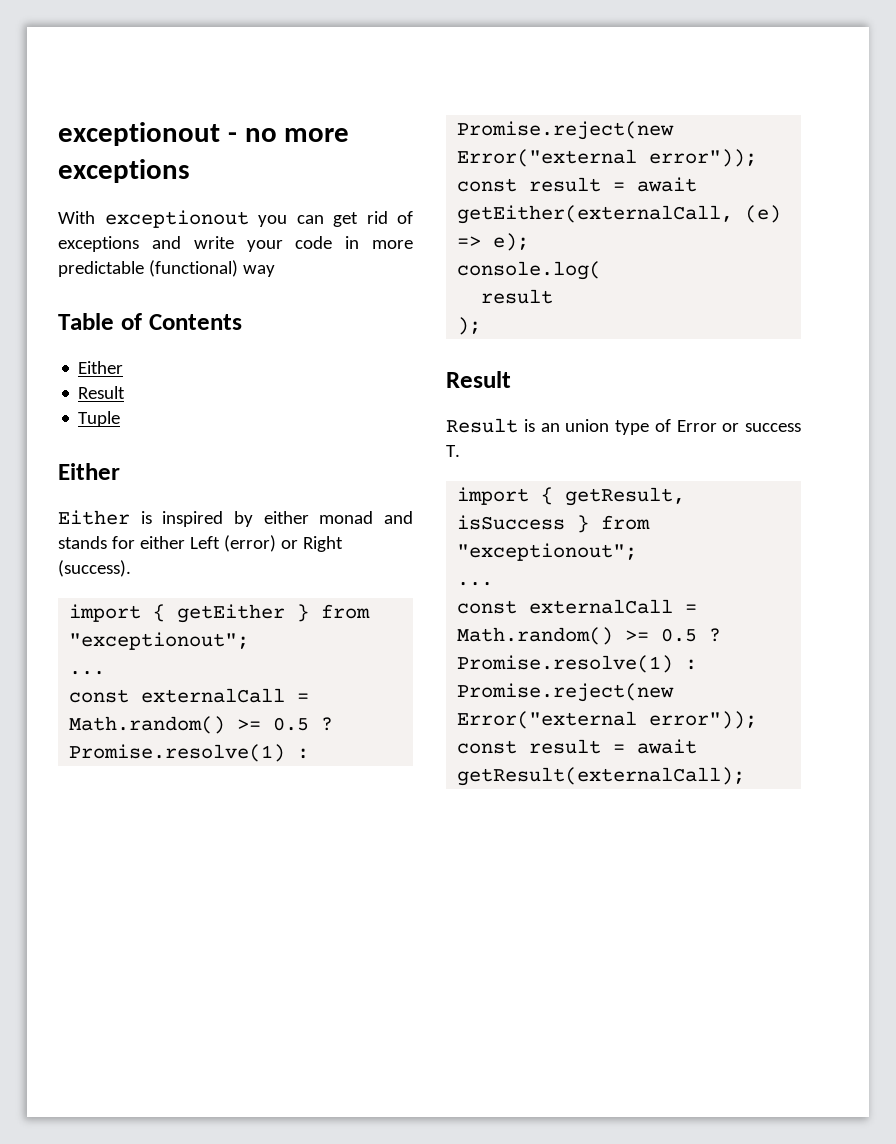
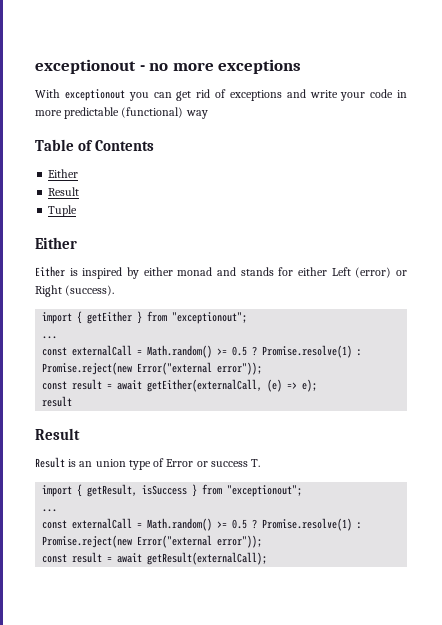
  const result = await getEither(externalCall, (e) => e);
- console.log(
  result
- );

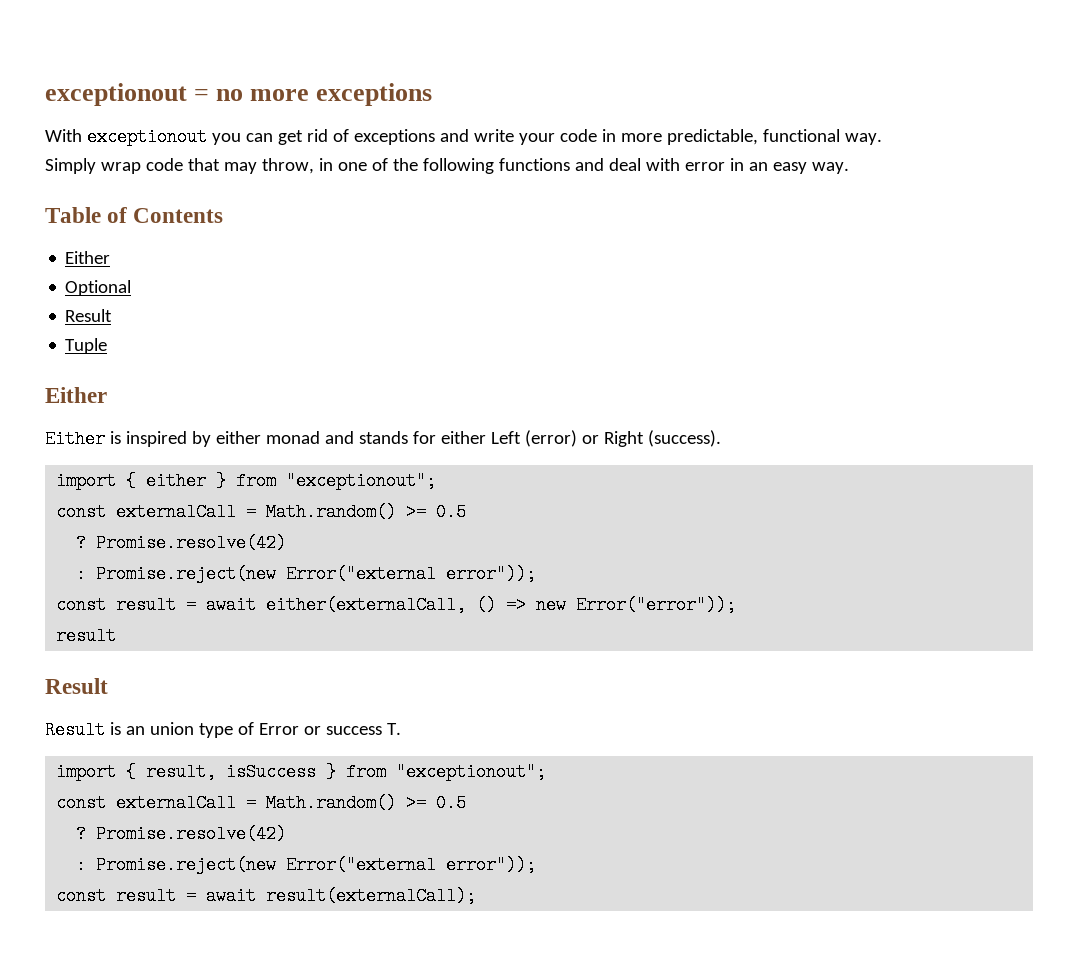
- exceptionout - no more exceptions
+ exceptionout = no more exceptions
- With exceptionout you can get rid of exceptions and write your code in more predictable (functional) way
+ With exceptionout you can get rid of exceptions and write your code in more predictable, functional way.
+ Simply wrap code that may throw, in one of the following functions and deal with error in an easy way.
+ Optional
- import { getEither } from "exceptionout";
- ...
- const externalCall = Math.random() >= 0.5 ? Promise.resolve(1) : Promise.reject(new Error("external error"));
- const result = await getEither(externalCall, (e) => e);
+ import { either } from "exceptionout";
+ const externalCall = Math.random() >= 0.5
+ ? Promise.resolve(42)
+ : Promise.reject(new Error("external error"));
+ const result = await either(externalCall, () => new Error("error"));
- import { getResult, isSuccess } from "exceptionout";
- ...
- const externalCall = Math.random() >= 0.5 ? Promise.resolve(1) : Promise.reject(new Error("external error"));
- const result = await getResult(externalCall);
+ import { result, isSuccess } from "exceptionout";
+ const externalCall = Math.random() >= 0.5
+ ? Promise.resolve(42)
+ : Promise.reject(new Error("external error"));
+ const result = await result(externalCall);

